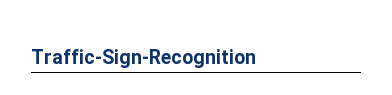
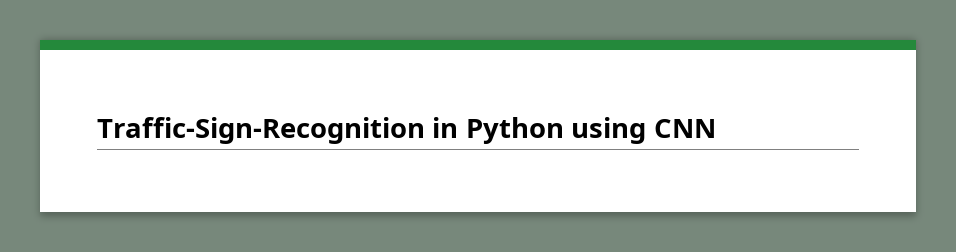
- Traffic-Sign-Recognition
+ Traffic-Sign-Recognition in Python using CNN

